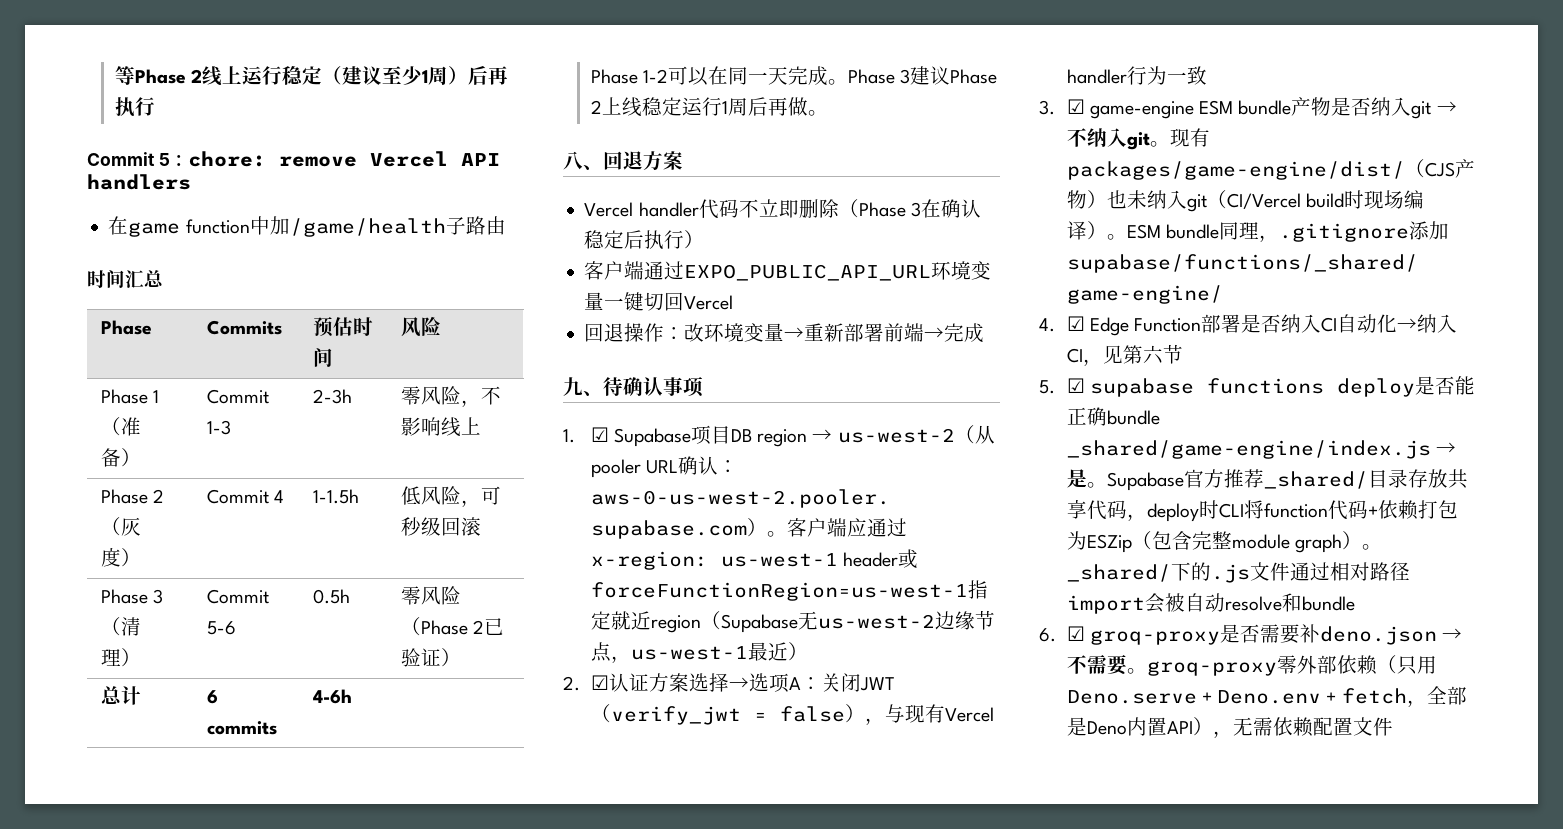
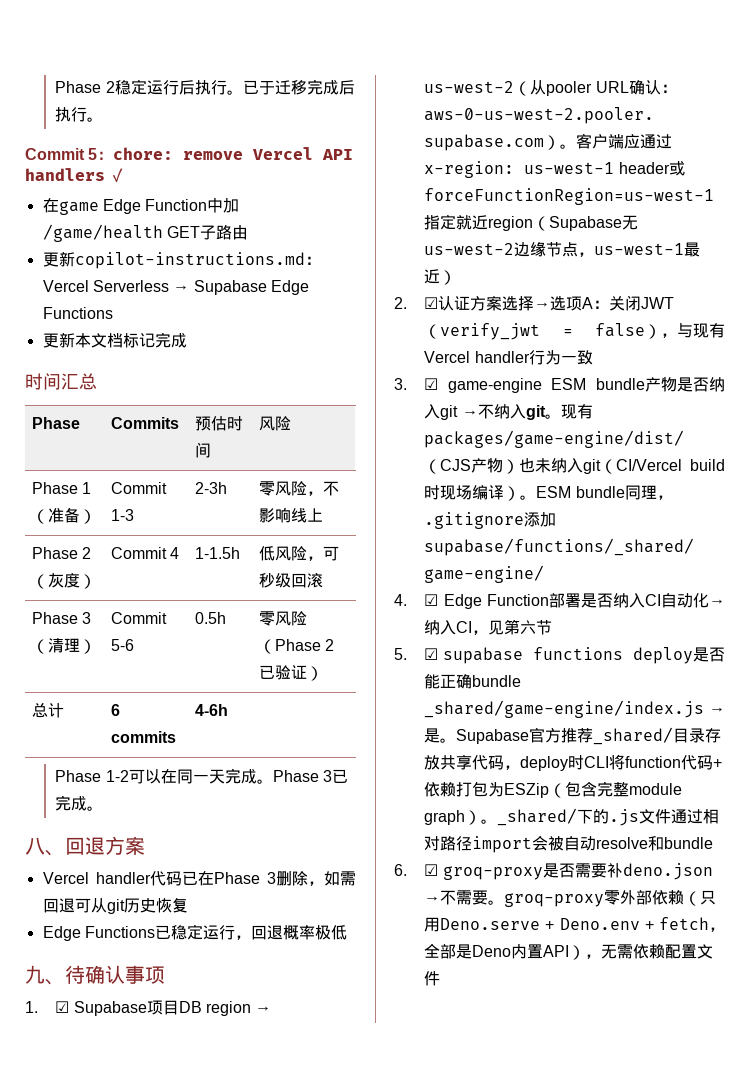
- 等Phase 2线上运行稳定（建议至少1周）后再执行
+ Phase 2稳定运行后执行。已于迁移完成后执行。
- Commit 5：chore: remove Vercel API handlers
+ Commit 5：chore: remove Vercel API handlers ✓
- 在game function中加/game/health子路由
+ 在game Edge Function中加/game/health GET子路由
+ 更新copilot-instructions.md：Vercel Serverless → Supabase Edge Functions
+ 更新本文档标记完成
- Phase 3建议Phase 2上线稳定运行1周后再做。
+ Phase 3已完成。
- Vercel handler代码不立即删除（Phase 3在确认稳定后执行）
- 客户端通过EXPO_PUBLIC_API_URL环境变量一键切回Vercel
- 回退操作：改环境变量→重新部署前端→完成
+ Vercel handler代码已在Phase 3删除，如需回退可从git历史恢复
+ Edge Functions已稳定运行，回退概率极低

